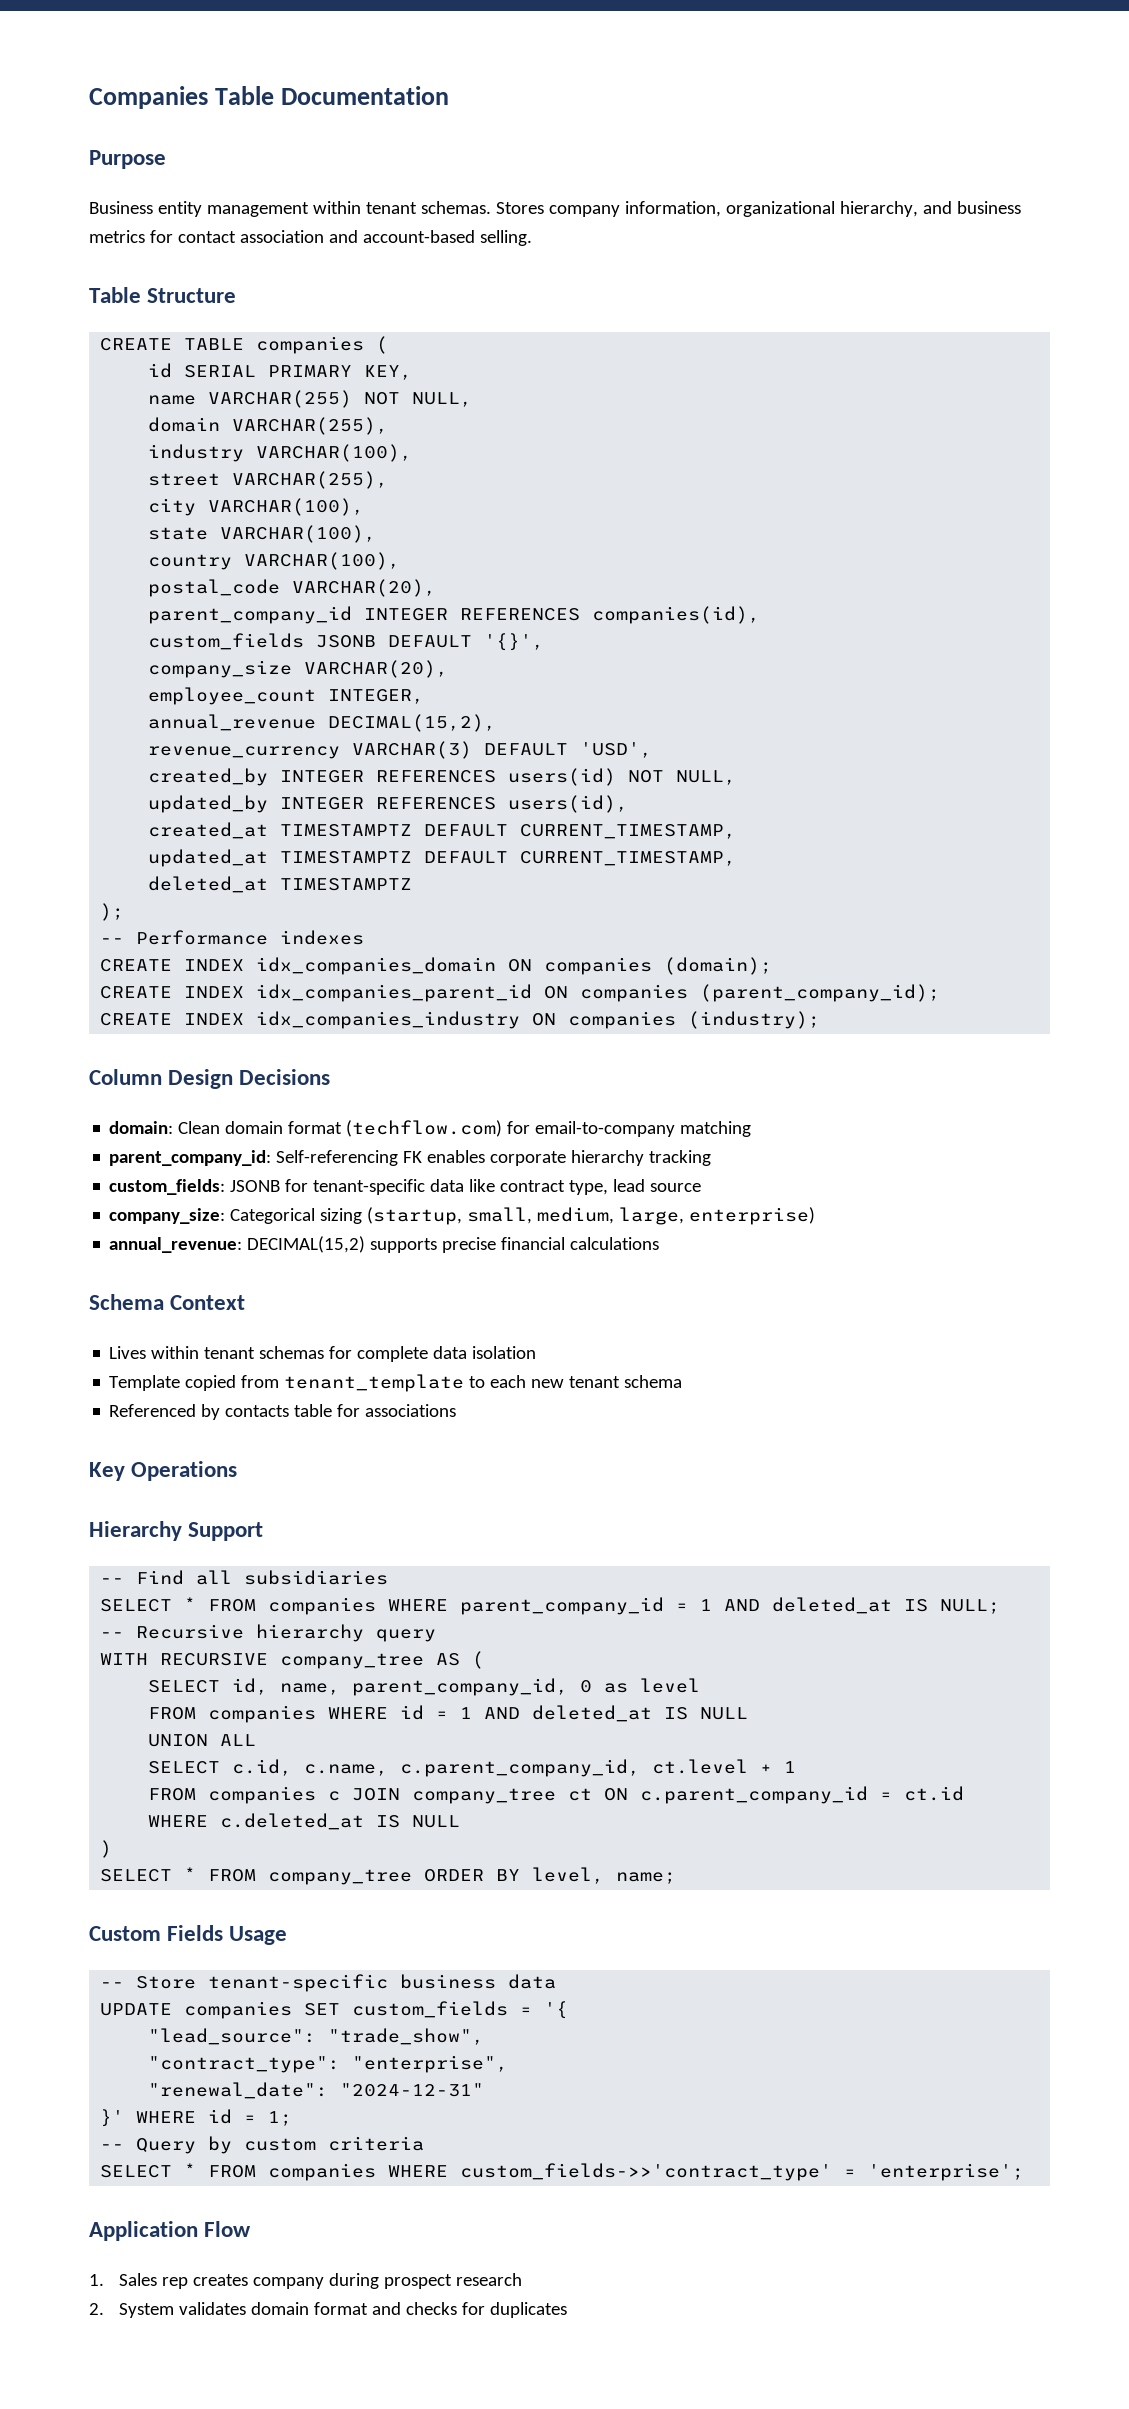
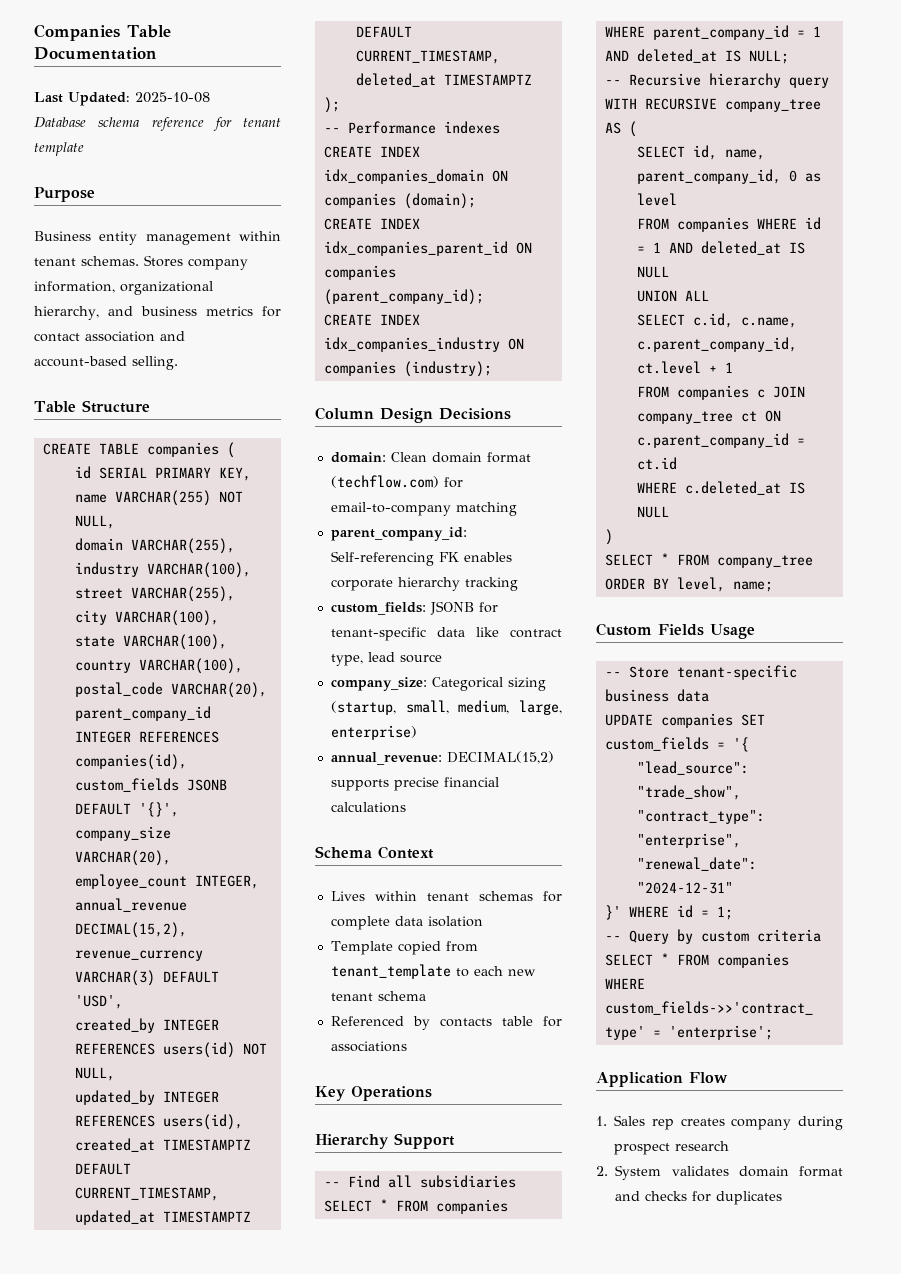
+ Last Updated: 2025-10-08
+ Database schema reference for tenant template

